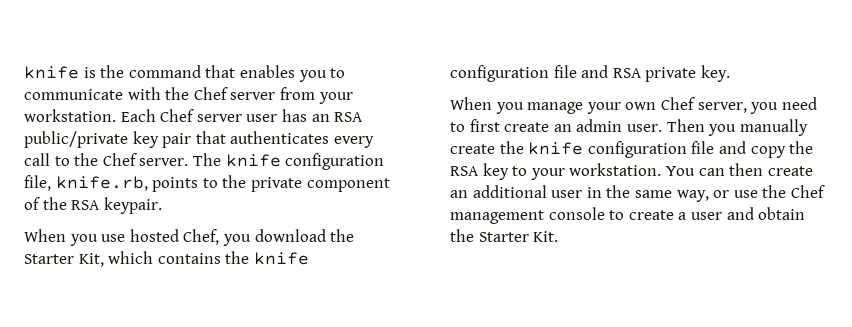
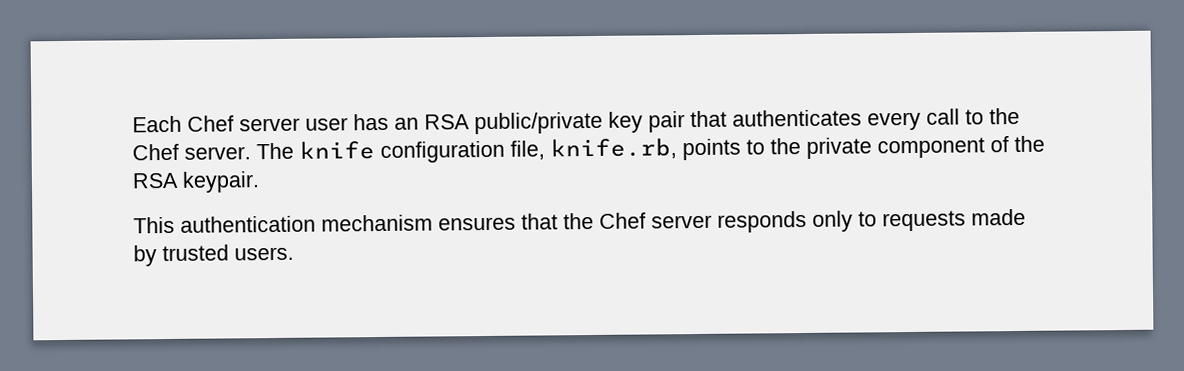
- knife is the command that enables you to communicate with the Chef server from your workstation.
- When you use hosted Chef, you download the Starter Kit, which contains the knife configuration file and RSA private key.
- When you manage your own Chef server, you need to first create an admin user. Then you manually create the knife configuration file and copy the RSA key to your workstation. You can then create an additional user in the same way, or use the Chef management console to create a user and obtain the Starter Kit.
+ This authentication mechanism ensures that the Chef server responds only to requests made by trusted users.

